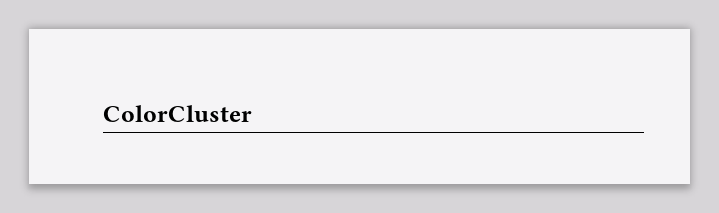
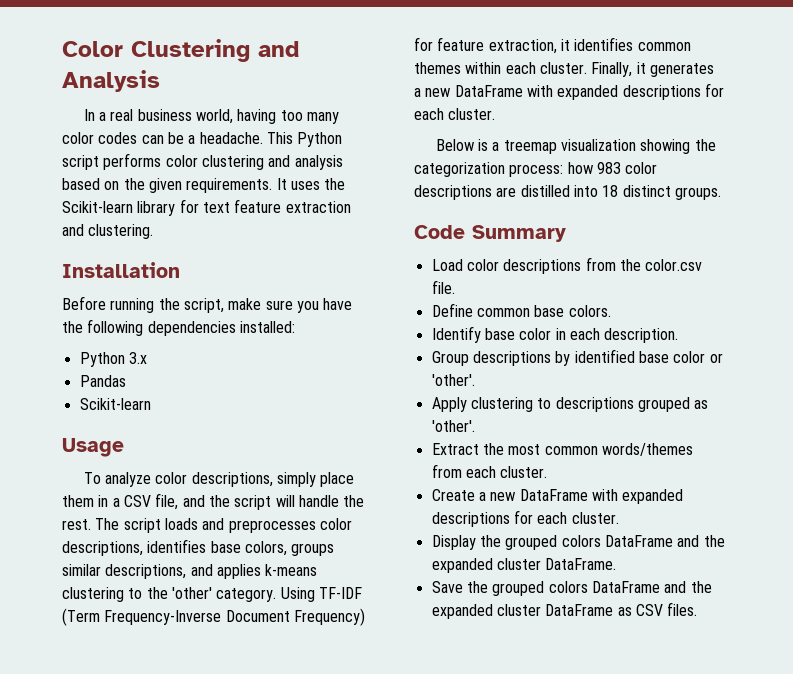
- ColorCluster
+ Color Clustering and Analysis
+ In a real business world, having too many color codes can be a headache. This Python script performs color clustering and analysis based on the given requirements. It uses the Scikit-learn library for text feature extraction and clustering.
+ Installation
+ Before running the script, make sure you have the following dependencies installed:
+ Python 3.x
+ Pandas
+ Scikit-learn
+ Usage
+ To analyze color descriptions, simply place them in a CSV file, and the script will handle the rest. The script loads and preprocesses color descriptions, identifies base colors, groups similar descriptions, and applies k-means clustering to the 'other' category. Using TF-IDF (Term Frequency-Inverse Document Frequency) for feature extraction, it identifies common themes within each cluster. Finally, it generates a new DataFrame with expanded descriptions for each cluster.
+ Below is a treemap visualization showing the categorization process: how 983 color descriptions are distilled into 18 distinct groups.
+ Code Summary
+ Load color descriptions from the color.csv file.
+ Define common base colors.
+ Identify base color in each description.
+ Group descriptions by identified base color or 'other'.
+ Apply clustering to descriptions grouped as 'other'.
+ Extract the most common words/themes from each cluster.
+ Create a new DataFrame with expanded descriptions for each cluster.
+ Display the grouped colors DataFrame and the expanded cluster DataFrame.
+ Save the grouped colors DataFrame and the expanded cluster DataFrame as CSV files.

